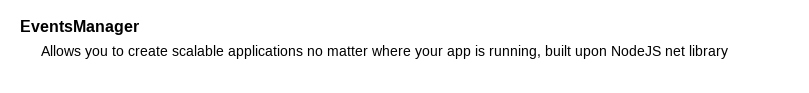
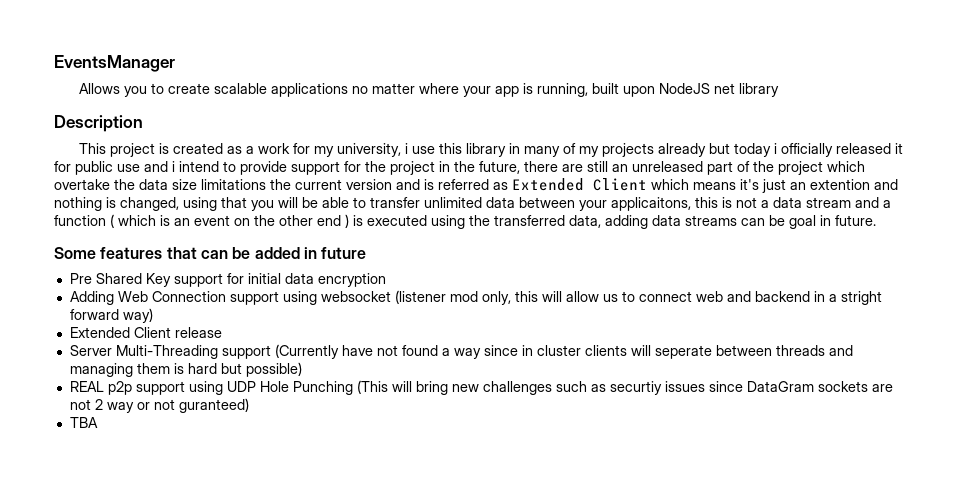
+ Description
+ This project is created as a work for my university, i use this library in many of my projects already but today i officially released it for public use and i intend to provide support for the project in the future, there are still an unreleased part of the project which overtake the data size limitations the current version and is referred as Extended Client which means it's just an extention and nothing is changed, using that you will be able to transfer unlimited data between your applicaitons, this is not a data stream and a function ( which is an event on the other end ) is executed using the transferred data, adding data streams can be goal in future.
+ Some features that can be added in future
+ Pre Shared Key support for initial data encryption
+ Adding Web Connection support using websocket (listener mod only, this will allow us to connect web and backend in a stright forward way)
+ Extended Client release
+ Server Multi-Threading support (Currently have not found a way since in cluster clients will seperate between threads and managing them is hard but possible)
+ REAL p2p support using UDP Hole Punching (This will bring new challenges such as securtiy issues since DataGram sockets are not 2 way or not guranteed)
+ TBA

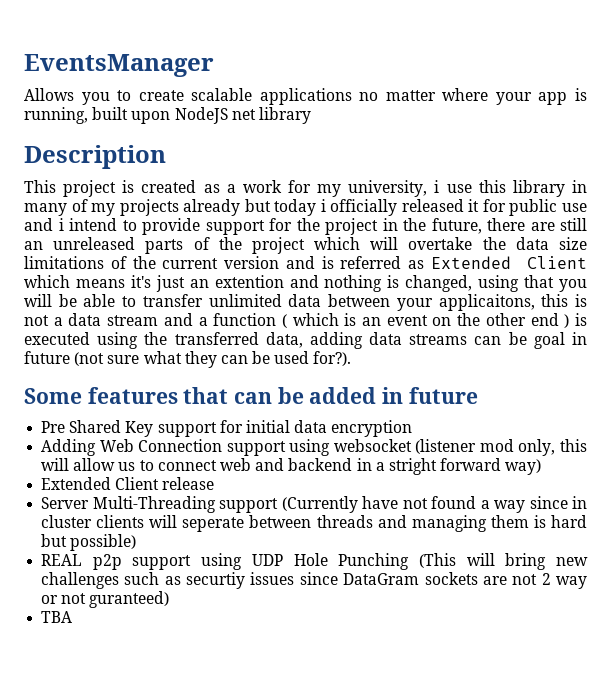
- This project is created as a work for my university, i use this library in many of my projects already but today i officially released it for public use and i intend to provide support for the project in the future, there are still an unreleased part of the project which overtake the data size limitations the current version and is referred as Extended Client which means it's just an extention and nothing is changed, using that you will be able to transfer unlimited data between your applicaitons, this is not a data stream and a function ( which is an event on the other end ) is executed using the transferred data, adding data streams can be goal in future.
+ This project is created as a work for my university, i use this library in many of my projects already but today i officially released it for public use and i intend to provide support for the project in the future, there are still an unreleased parts of the project which will overtake the data size limitations of the current version and is referred as Extended Client which means it's just an extention and nothing is changed, using that you will be able to transfer unlimited data between your applicaitons, this is not a data stream and a function ( which is an event on the other end ) is executed using the transferred data, adding data streams can be goal in future (not sure what they can be used for?).

